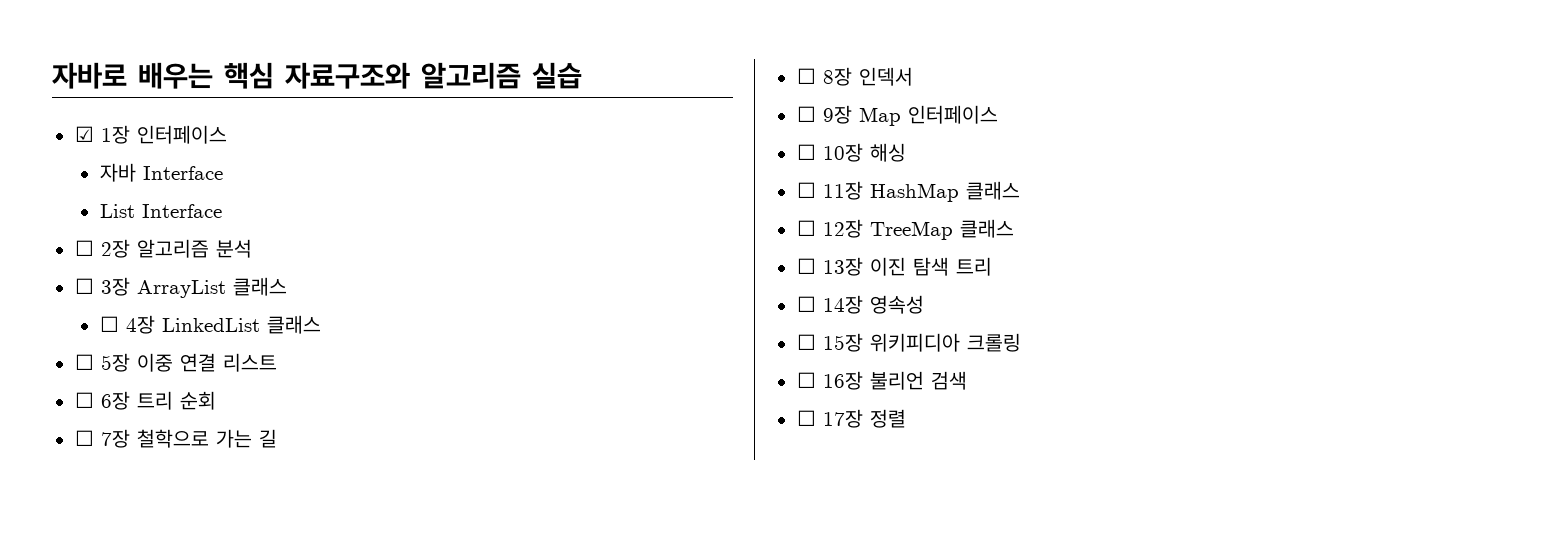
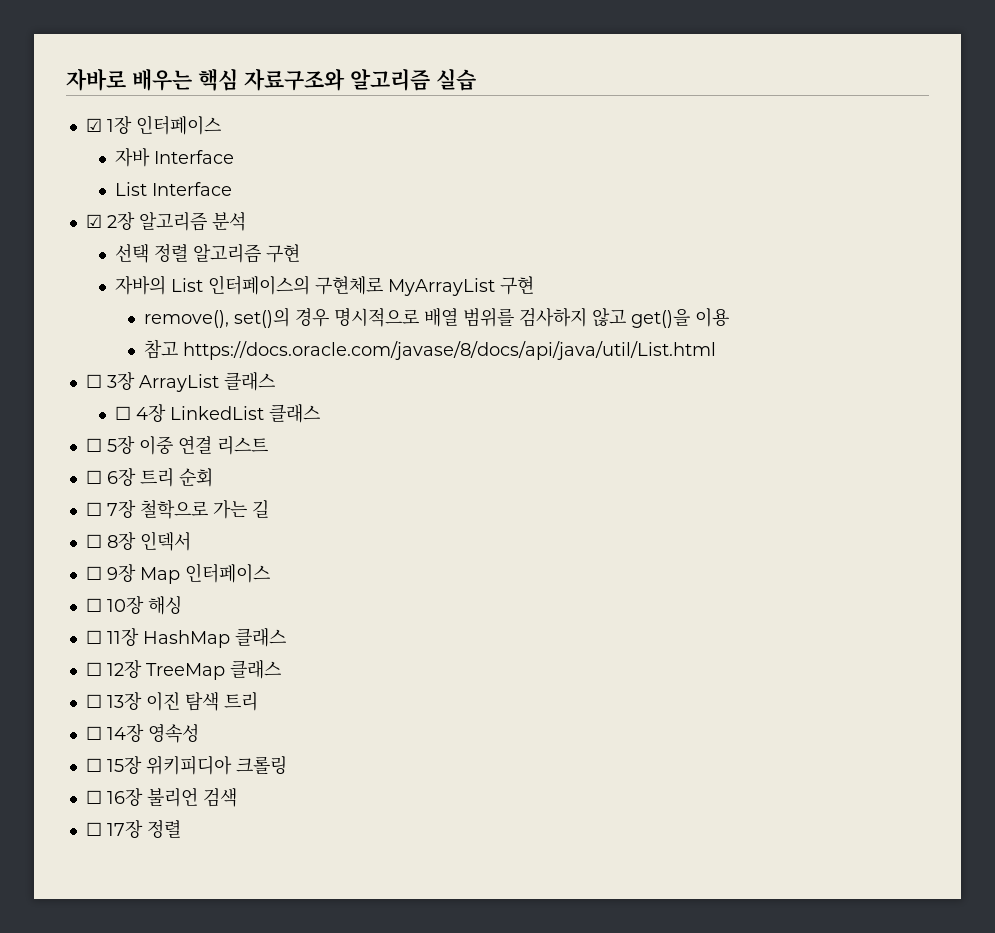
- ☐ 2장 알고리즘 분석
+ ☑ 2장 알고리즘 분석
+ 선택 정렬 알고리즘 구현
+ 자바의 List 인터페이스의 구현체로 MyArrayList 구현
+ remove(), set()의 경우 명시적으로 배열 범위를 검사하지 않고 get()을 이용
+ 참고 https://docs.oracle.com/javase/8/docs/api/java/util/List.html

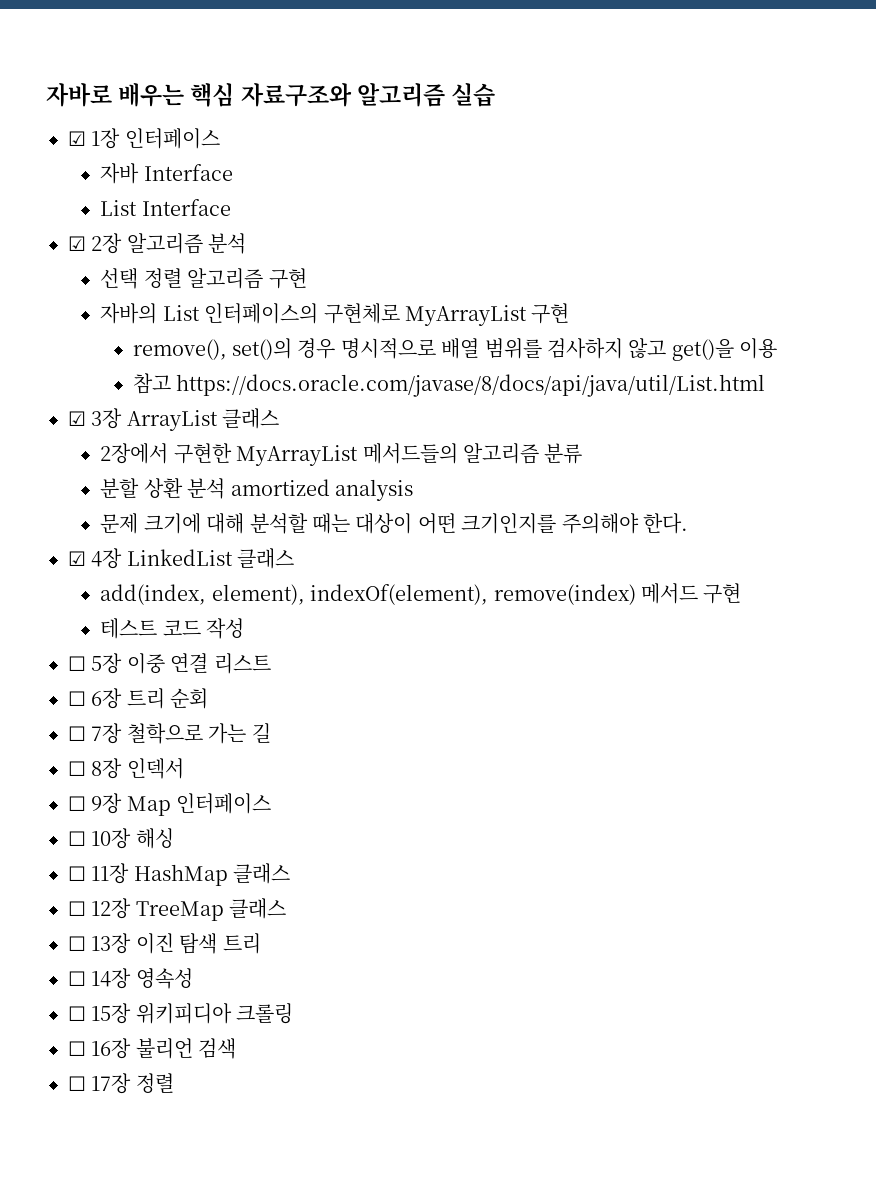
- ☐ 3장 ArrayList 클래스
+ ☑ 3장 ArrayList 클래스
- ☐ 4장 LinkedList 클래스
+ 2장에서 구현한 MyArrayList 메서드들의 알고리즘 분류
+ 분할 상환 분석 amortized analysis
+ 문제 크기에 대해 분석할 때는 대상이 어떤 크기인지를 주의해야 한다.
+ ☑ 4장 LinkedList 클래스
+ add(index, element), indexOf(element), remove(index) 메서드 구현
+ 테스트 코드 작성

